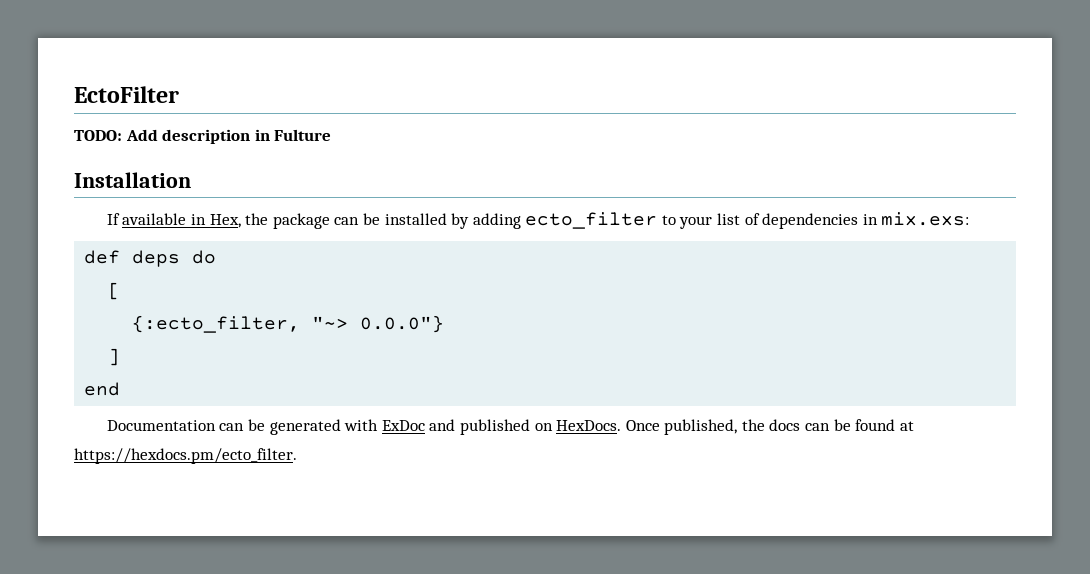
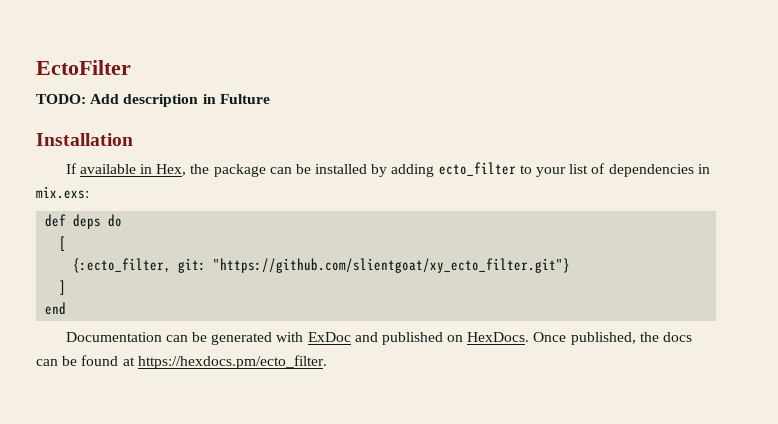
- {:ecto_filter, "~> 0.0.0"}
+ {:ecto_filter, git: "https://github.com/slientgoat/xy_ecto_filter.git"}

